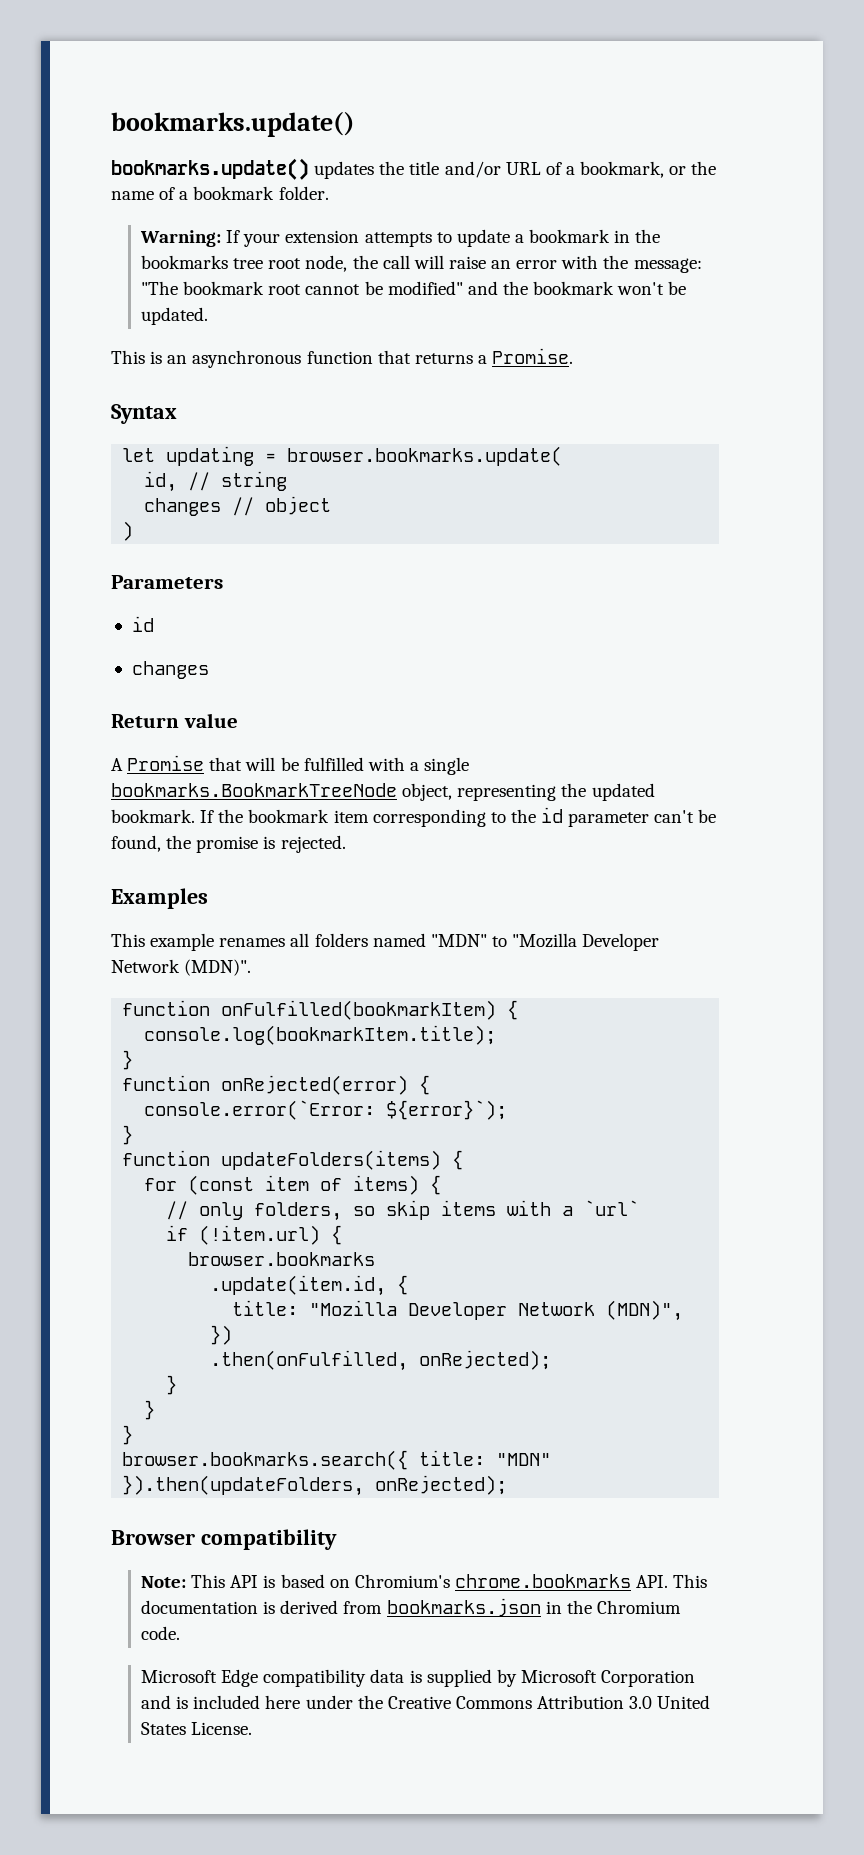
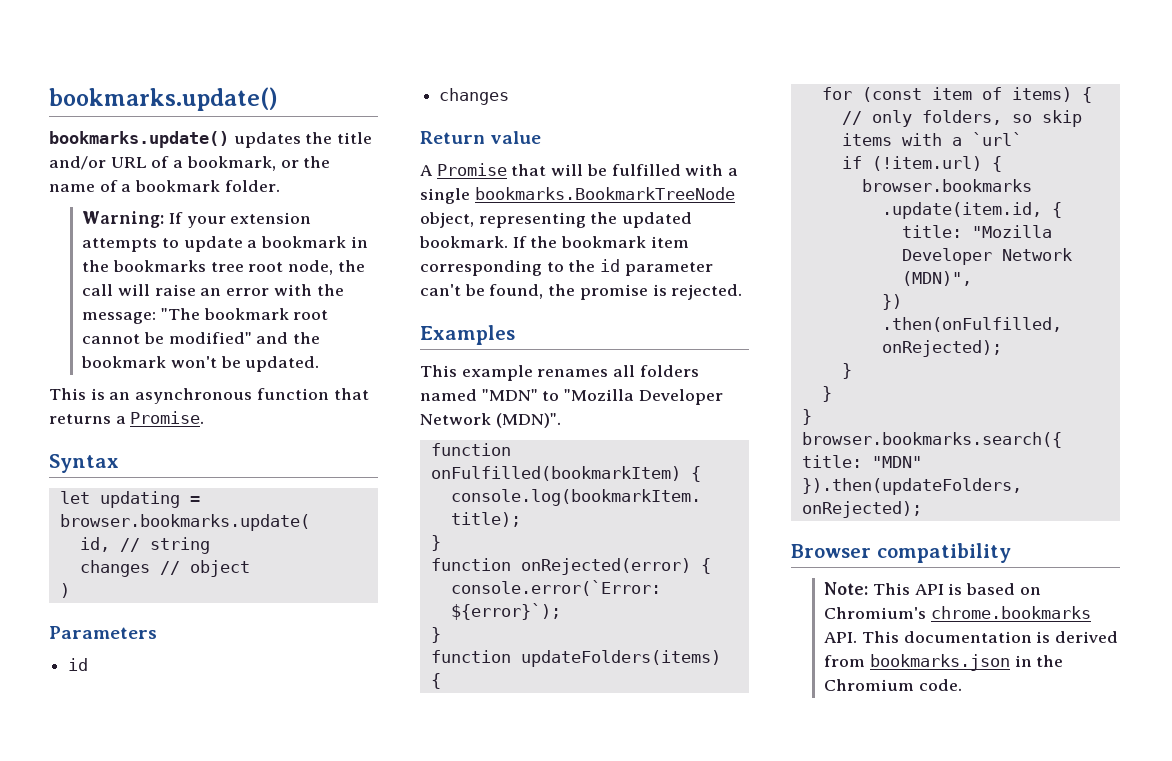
- Microsoft Edge compatibility data is supplied by Microsoft Corporation and is included here under the Creative Commons Attribution 3.0 United States License.

